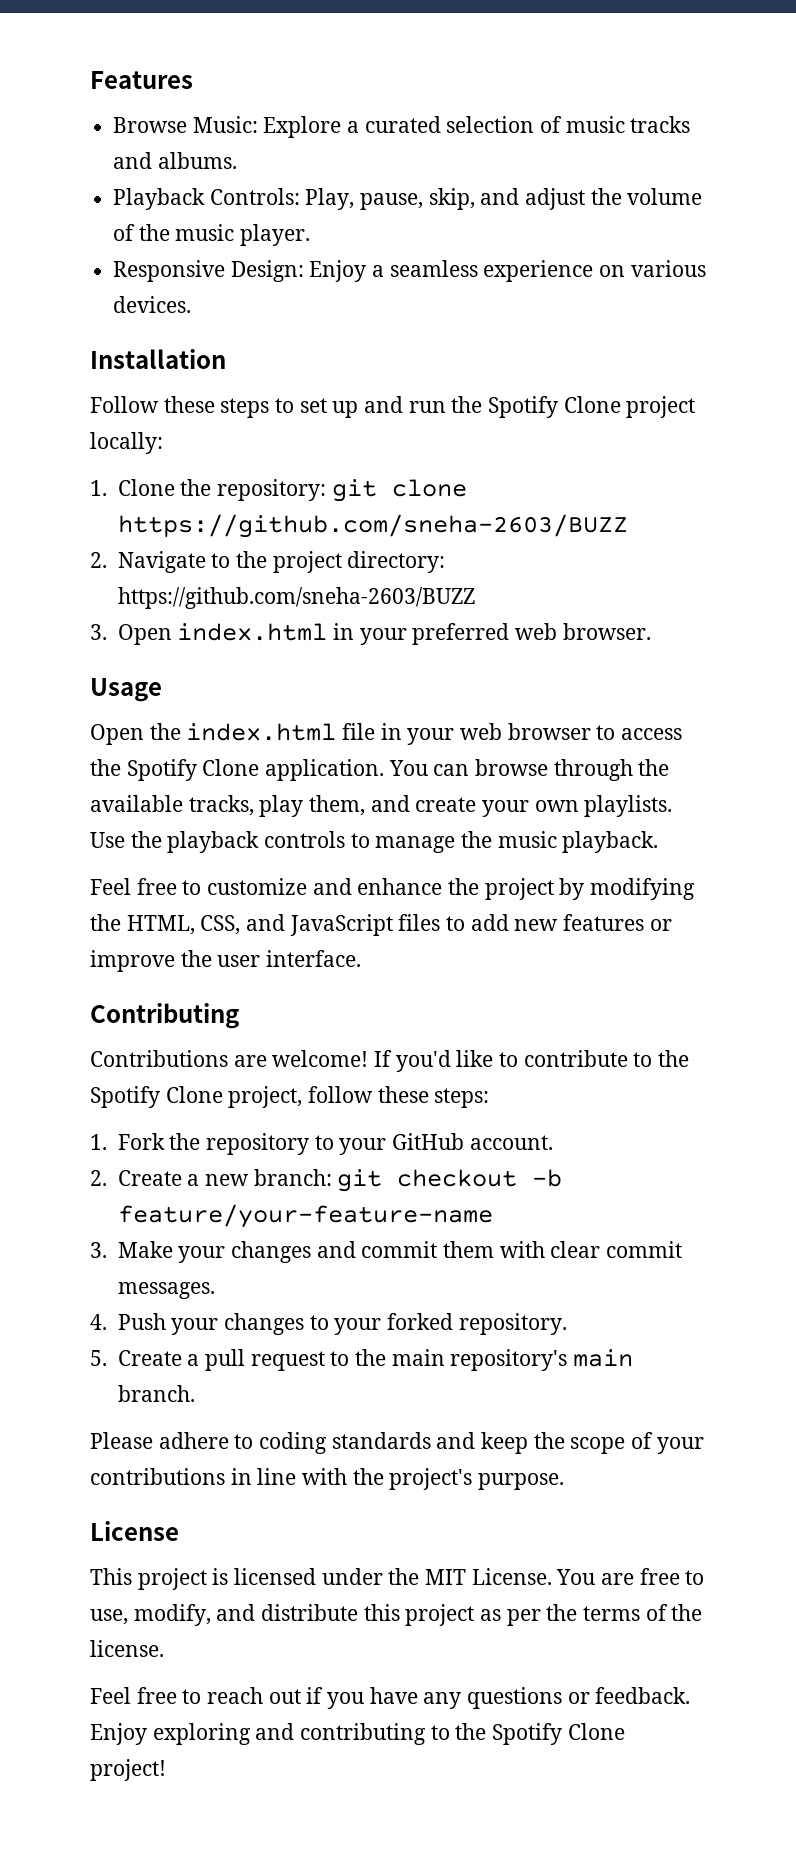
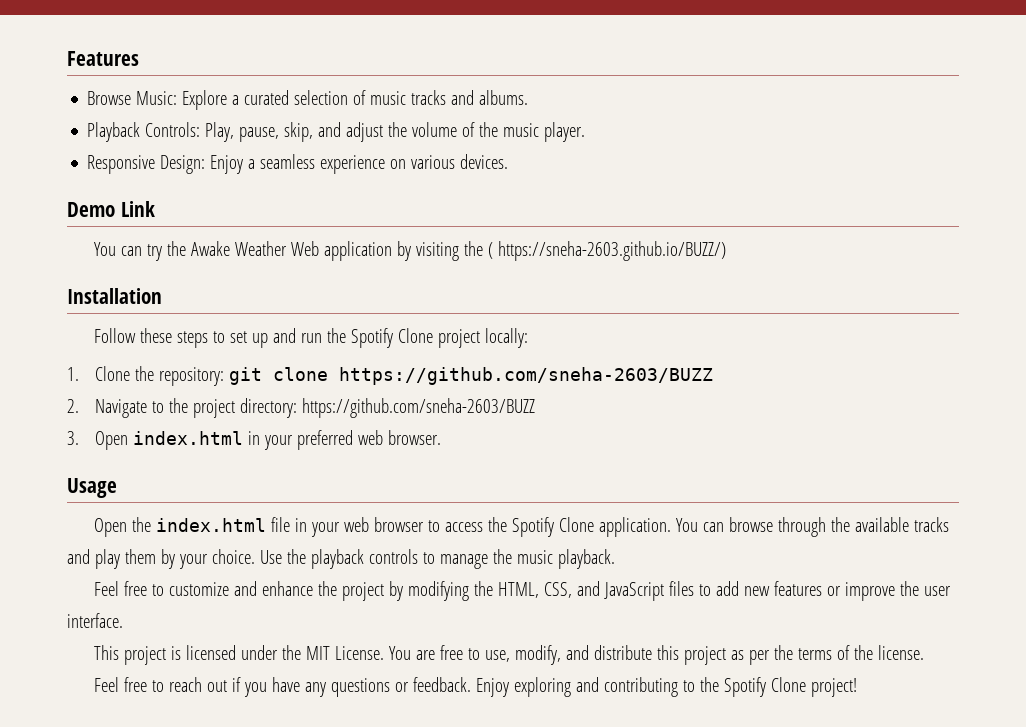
+ Demo Link
+ You can try the Awake Weather Web application by visiting the ( https://sneha-2603.github.io/BUZZ/)
- You can browse through the available tracks, play them, and create your own playlists.
+ You can browse through the available tracks and play them by your choice.
- Contributing
- Contributions are welcome! If you'd like to contribute to the Spotify Clone project, follow these steps:
- 1. Fork the repository to your GitHub account.
- 2. Create a new branch: git checkout -b feature/your-feature-name
- 3. Make your changes and commit them with clear commit messages.
- 4. Push your changes to your forked repository.
- 5. Create a pull request to the main repository's main branch.
- Please adhere to coding standards and keep the scope of your contributions in line with the project's purpose.
- License

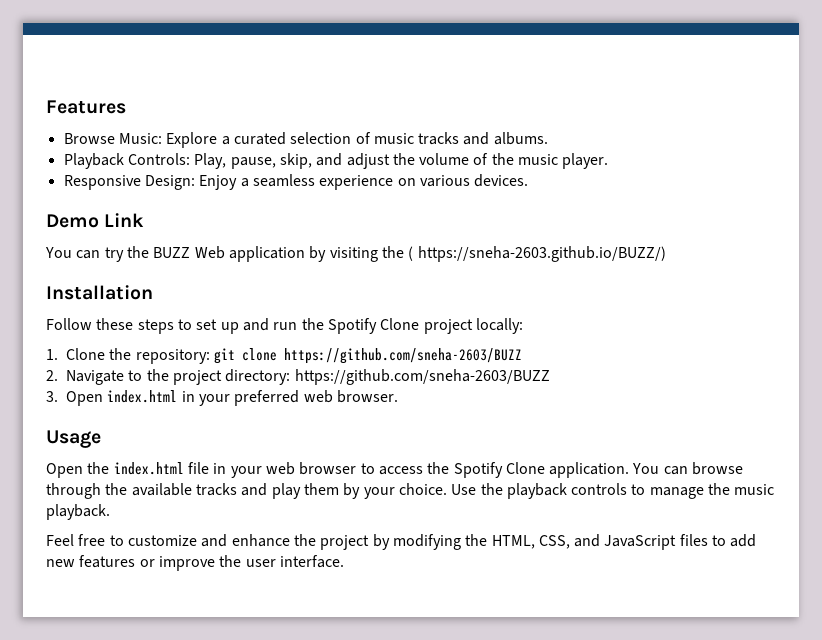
- You can try the Awake Weather Web application by visiting the ( https://sneha-2603.github.io/BUZZ/)
+ You can try the BUZZ Web application by visiting the ( https://sneha-2603.github.io/BUZZ/)
- This project is licensed under the MIT License. You are free to use, modify, and distribute this project as per the terms of the license.
- Feel free to reach out if you have any questions or feedback. Enjoy exploring and contributing to the Spotify Clone project!

